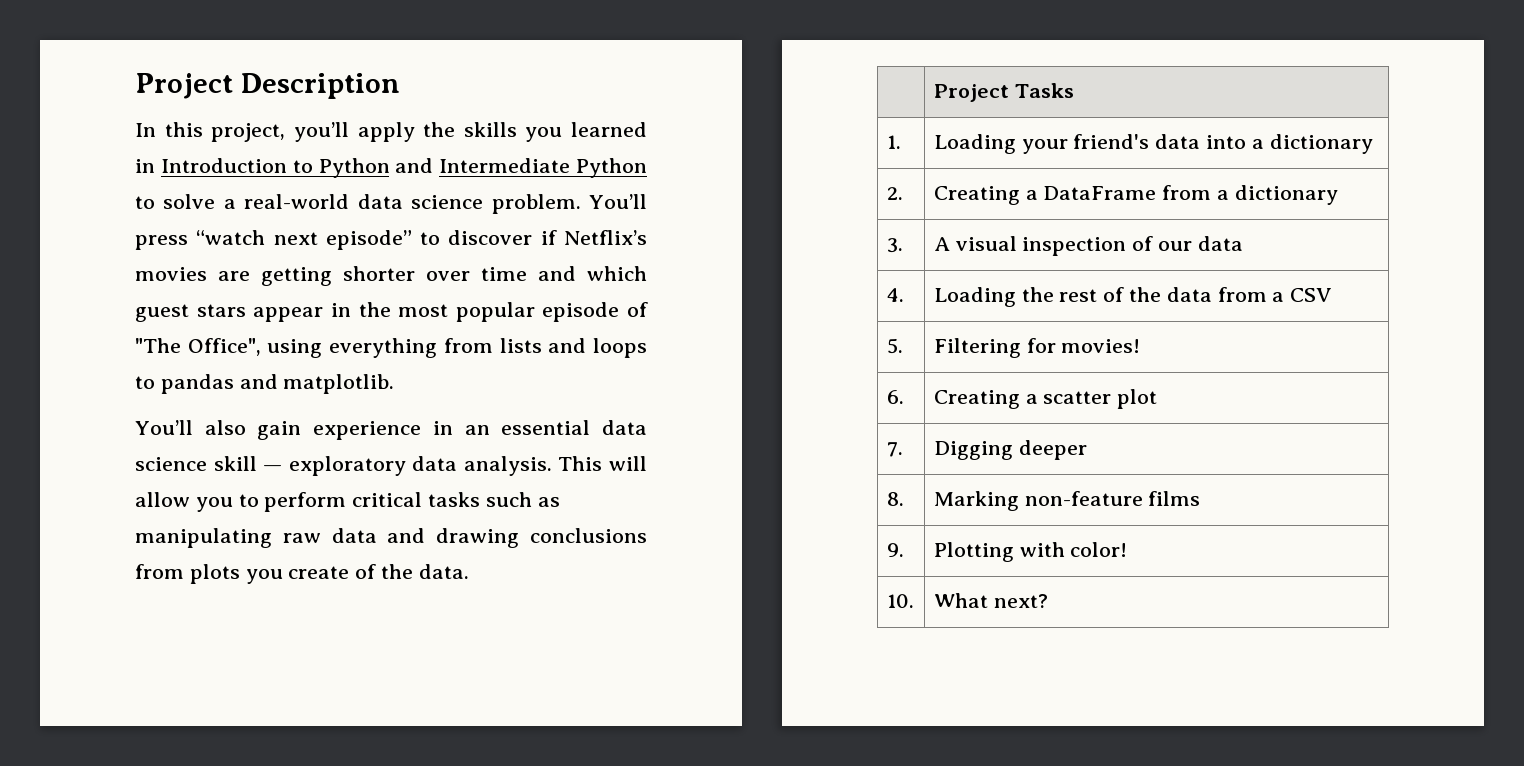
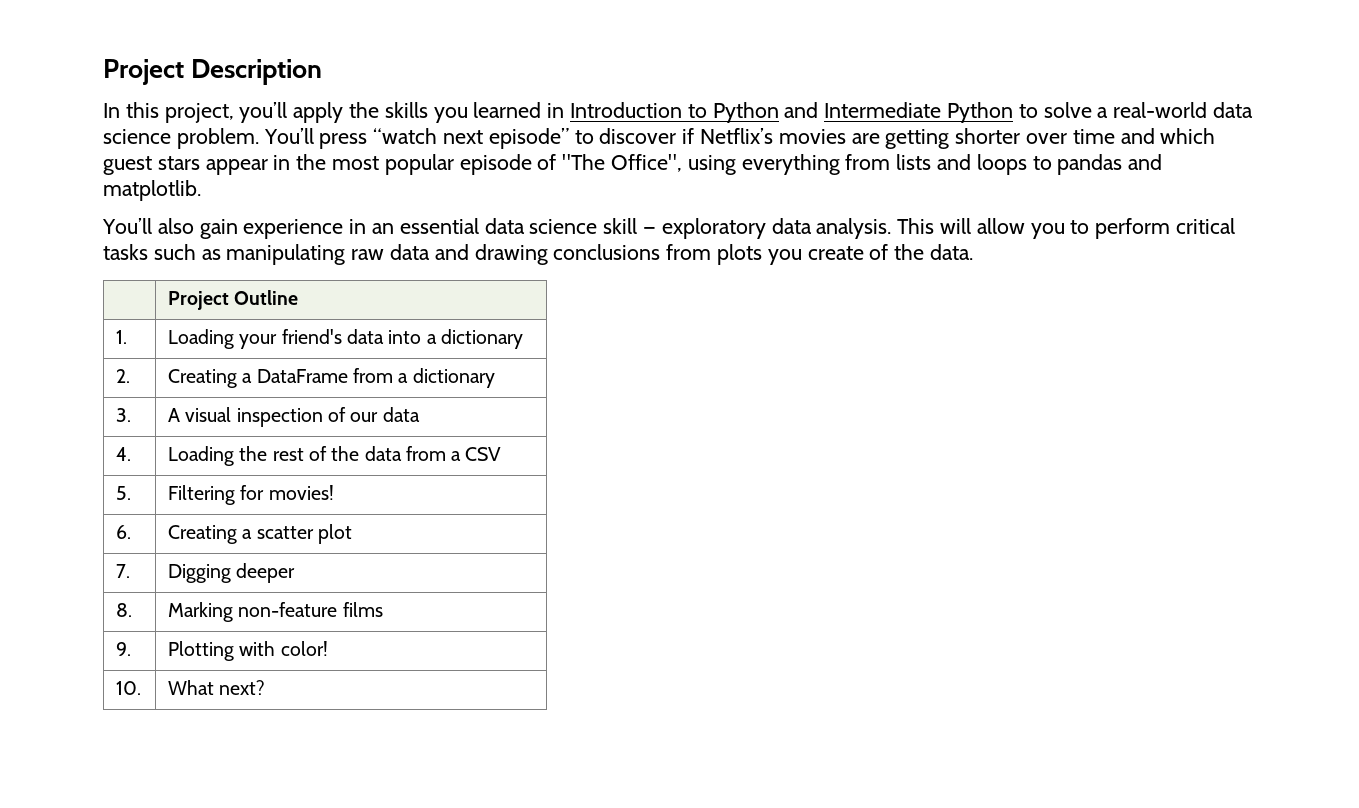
- | Project Tasks
+ | Project Outline

